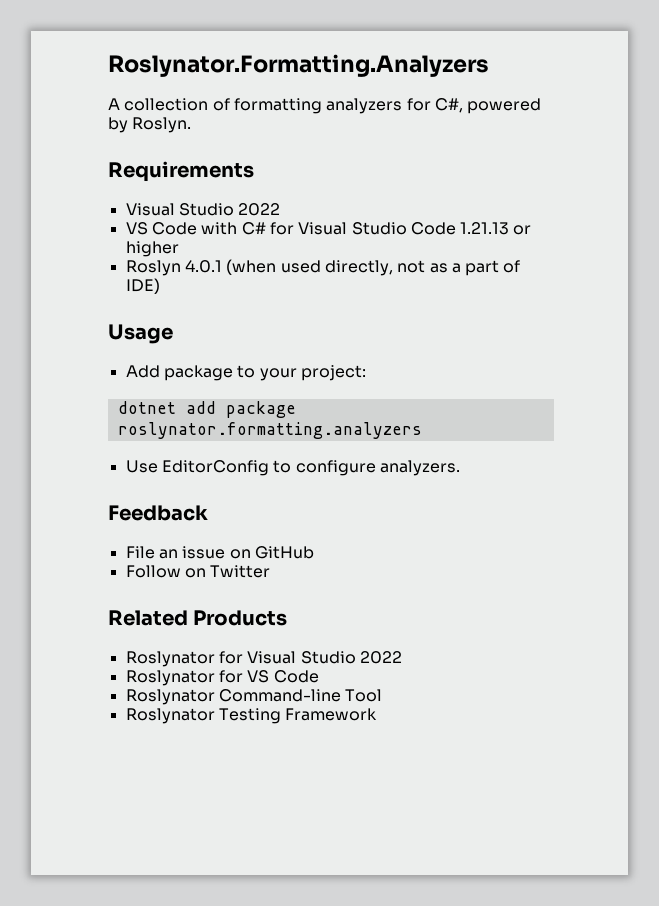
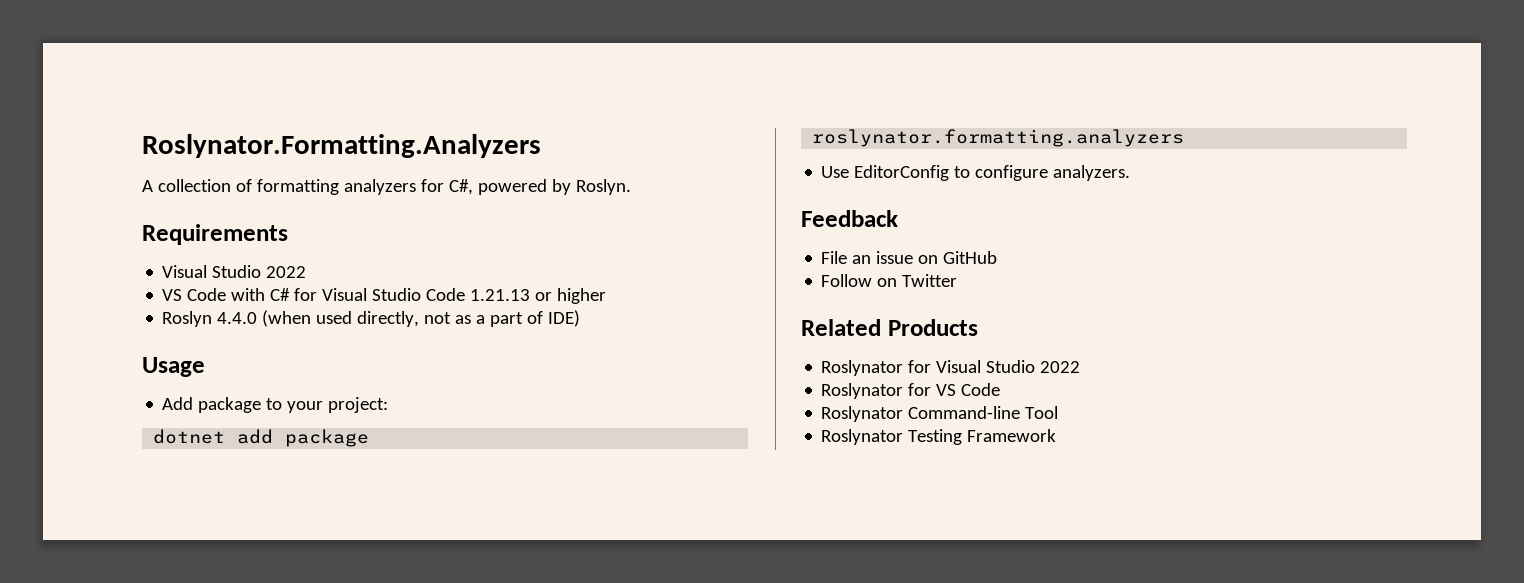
- Roslyn 4.0.1 (when used directly, not as a part of IDE)
+ Roslyn 4.4.0 (when used directly, not as a part of IDE)

